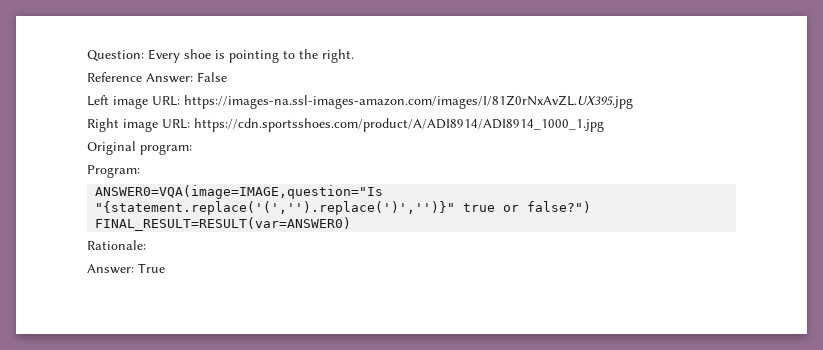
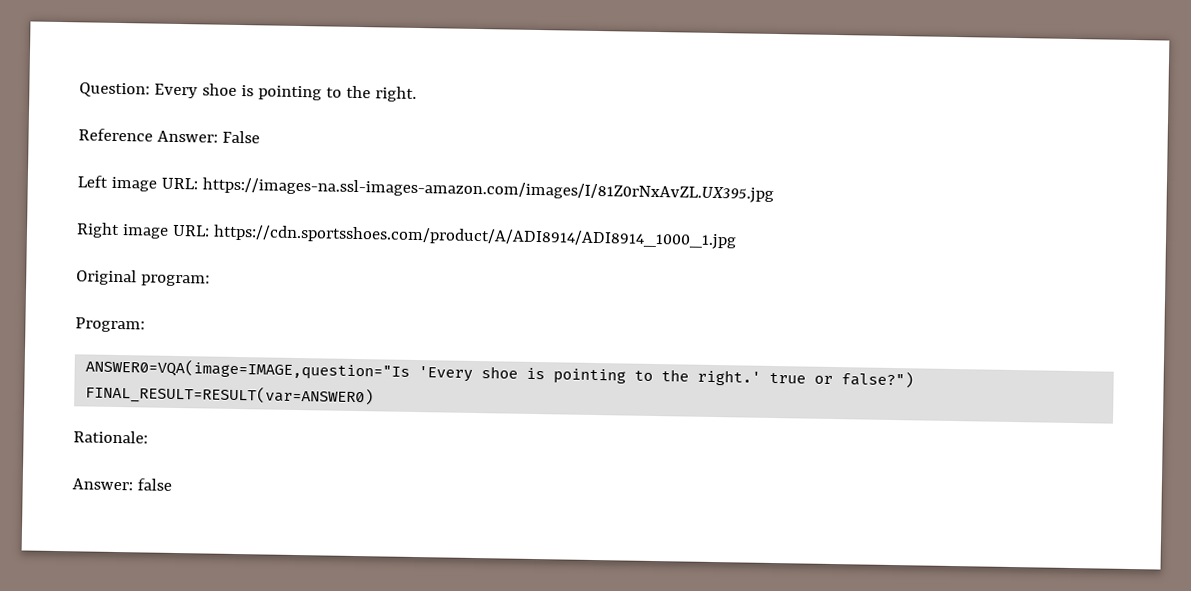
- ANSWER0=VQA(image=IMAGE,question="Is "{statement.replace('(','').replace(')','')}" true or false?")
+ ANSWER0=VQA(image=IMAGE,question="Is 'Every shoe is pointing to the right.' true or false?")
- Answer: True
+ Answer: false

